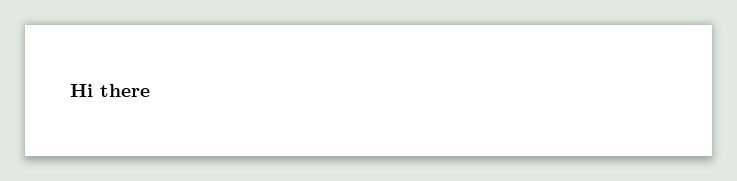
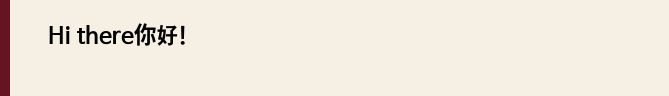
- Hi there
+ Hi there你好!

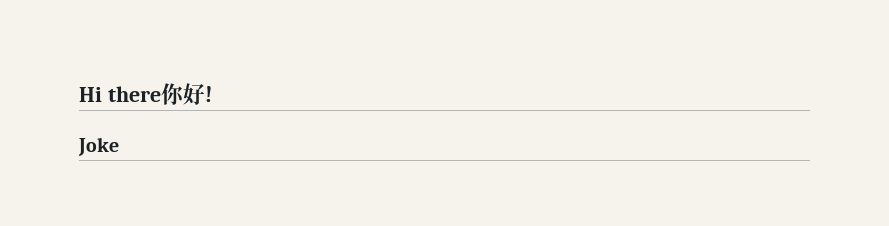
+ Joke

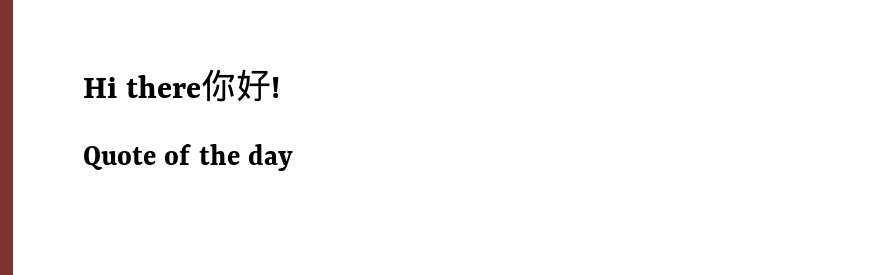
- Joke
+ Quote of the day

